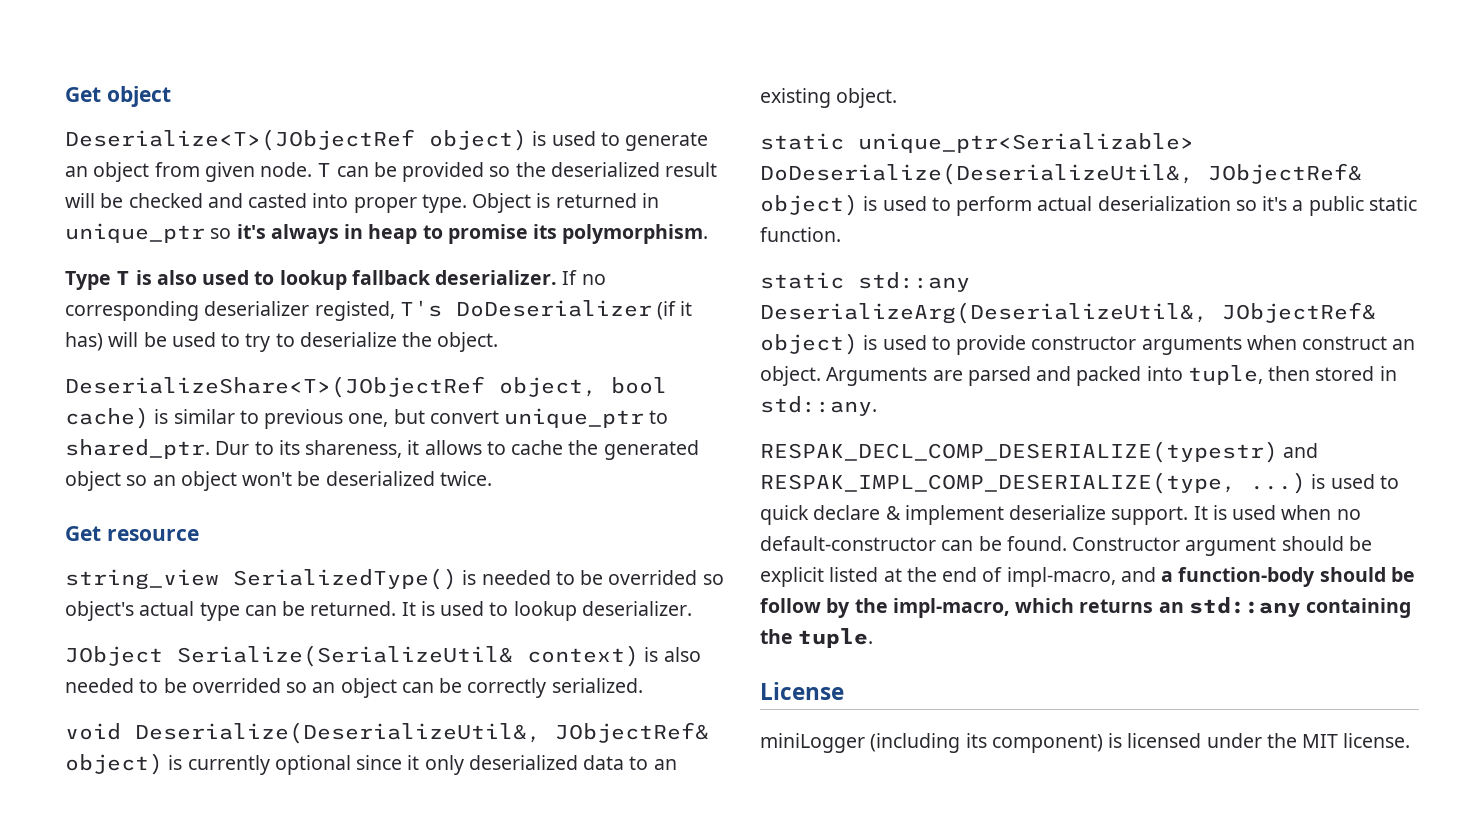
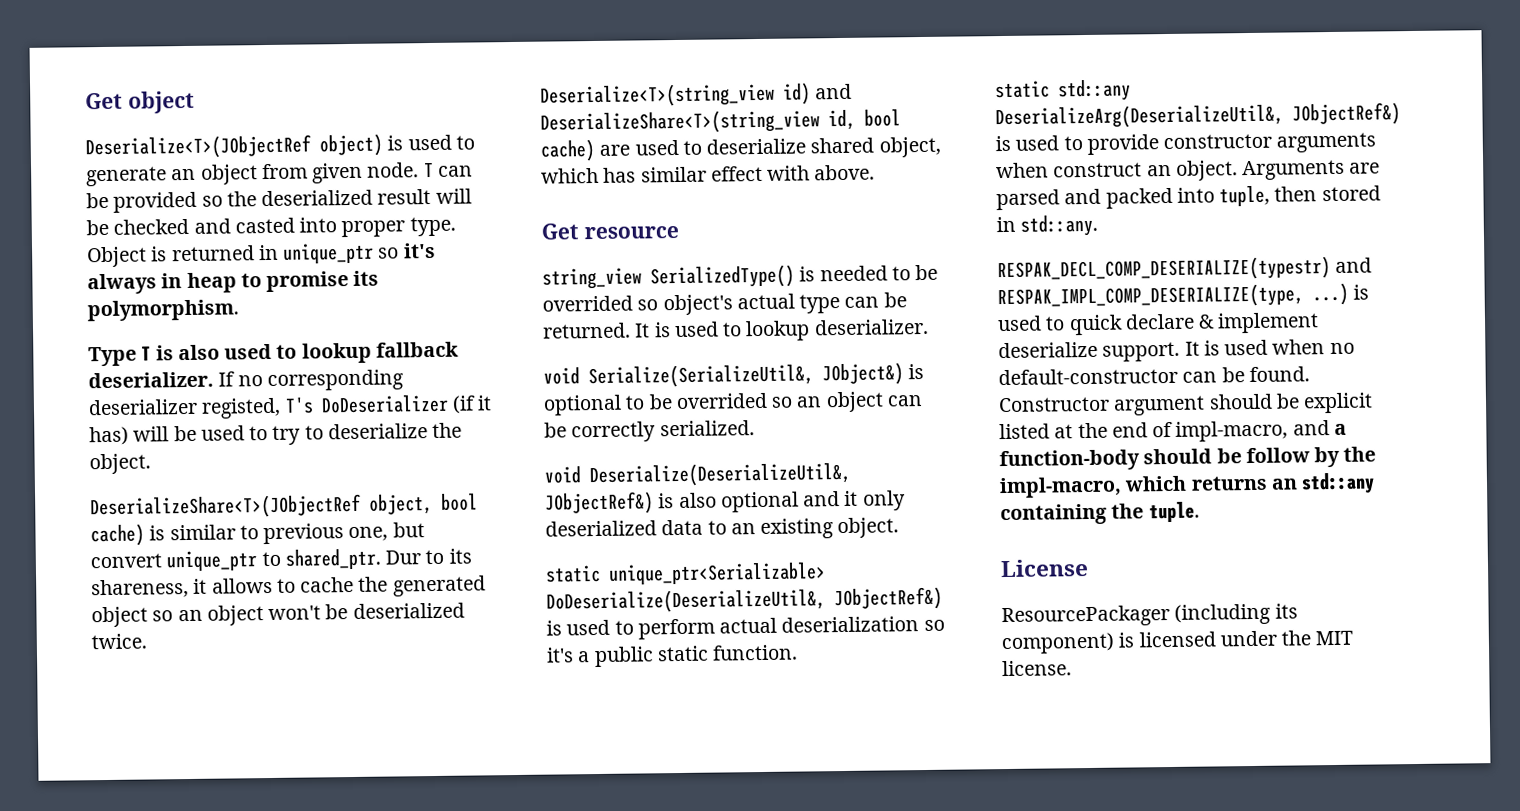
+ Deserialize<T>(string_view id) and DeserializeShare<T>(string_view id, bool cache) are used to deserialize shared object, which has similar effect with above.
- JObject Serialize(SerializeUtil& context) is also needed to be overrided so an object can be correctly serialized.
+ void Serialize(SerializeUtil&, JObject&) is optional to be overrided so an object can be correctly serialized.
- void Deserialize(DeserializeUtil&, JObjectRef& object) is currently optional since it only deserialized data to an existing object.
+ void Deserialize(DeserializeUtil&, JObjectRef&) is also optional and it only deserialized data to an existing object.
- static unique_ptr<Serializable> DoDeserialize(DeserializeUtil&, JObjectRef& object) is used to perform actual deserialization so it's a public static function.
+ static unique_ptr<Serializable> DoDeserialize(DeserializeUtil&, JObjectRef&) is used to perform actual deserialization so it's a public static function.
- static std::any DeserializeArg(DeserializeUtil&, JObjectRef& object) is used to provide constructor arguments when construct an object.
+ static std::any DeserializeArg(DeserializeUtil&, JObjectRef&) is used to provide constructor arguments when construct an object.
- miniLogger (including its component) is licensed under the MIT license.
+ ResourcePackager (including its component) is licensed under the MIT license.

